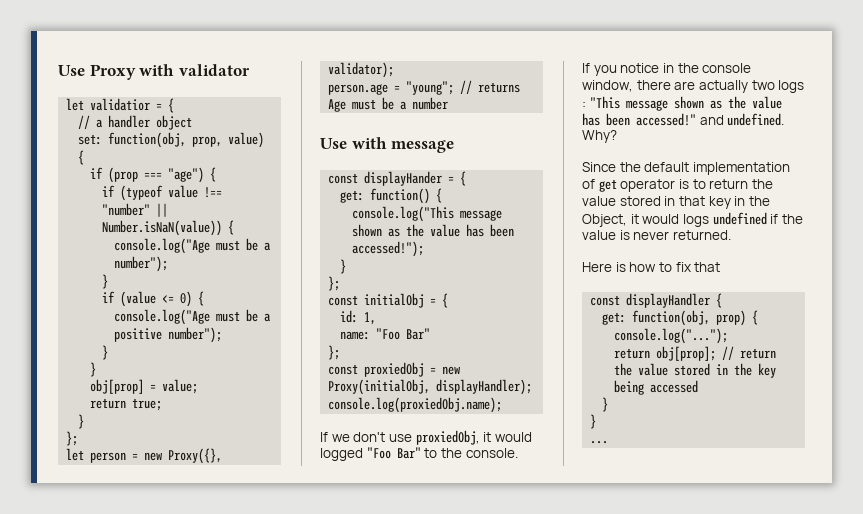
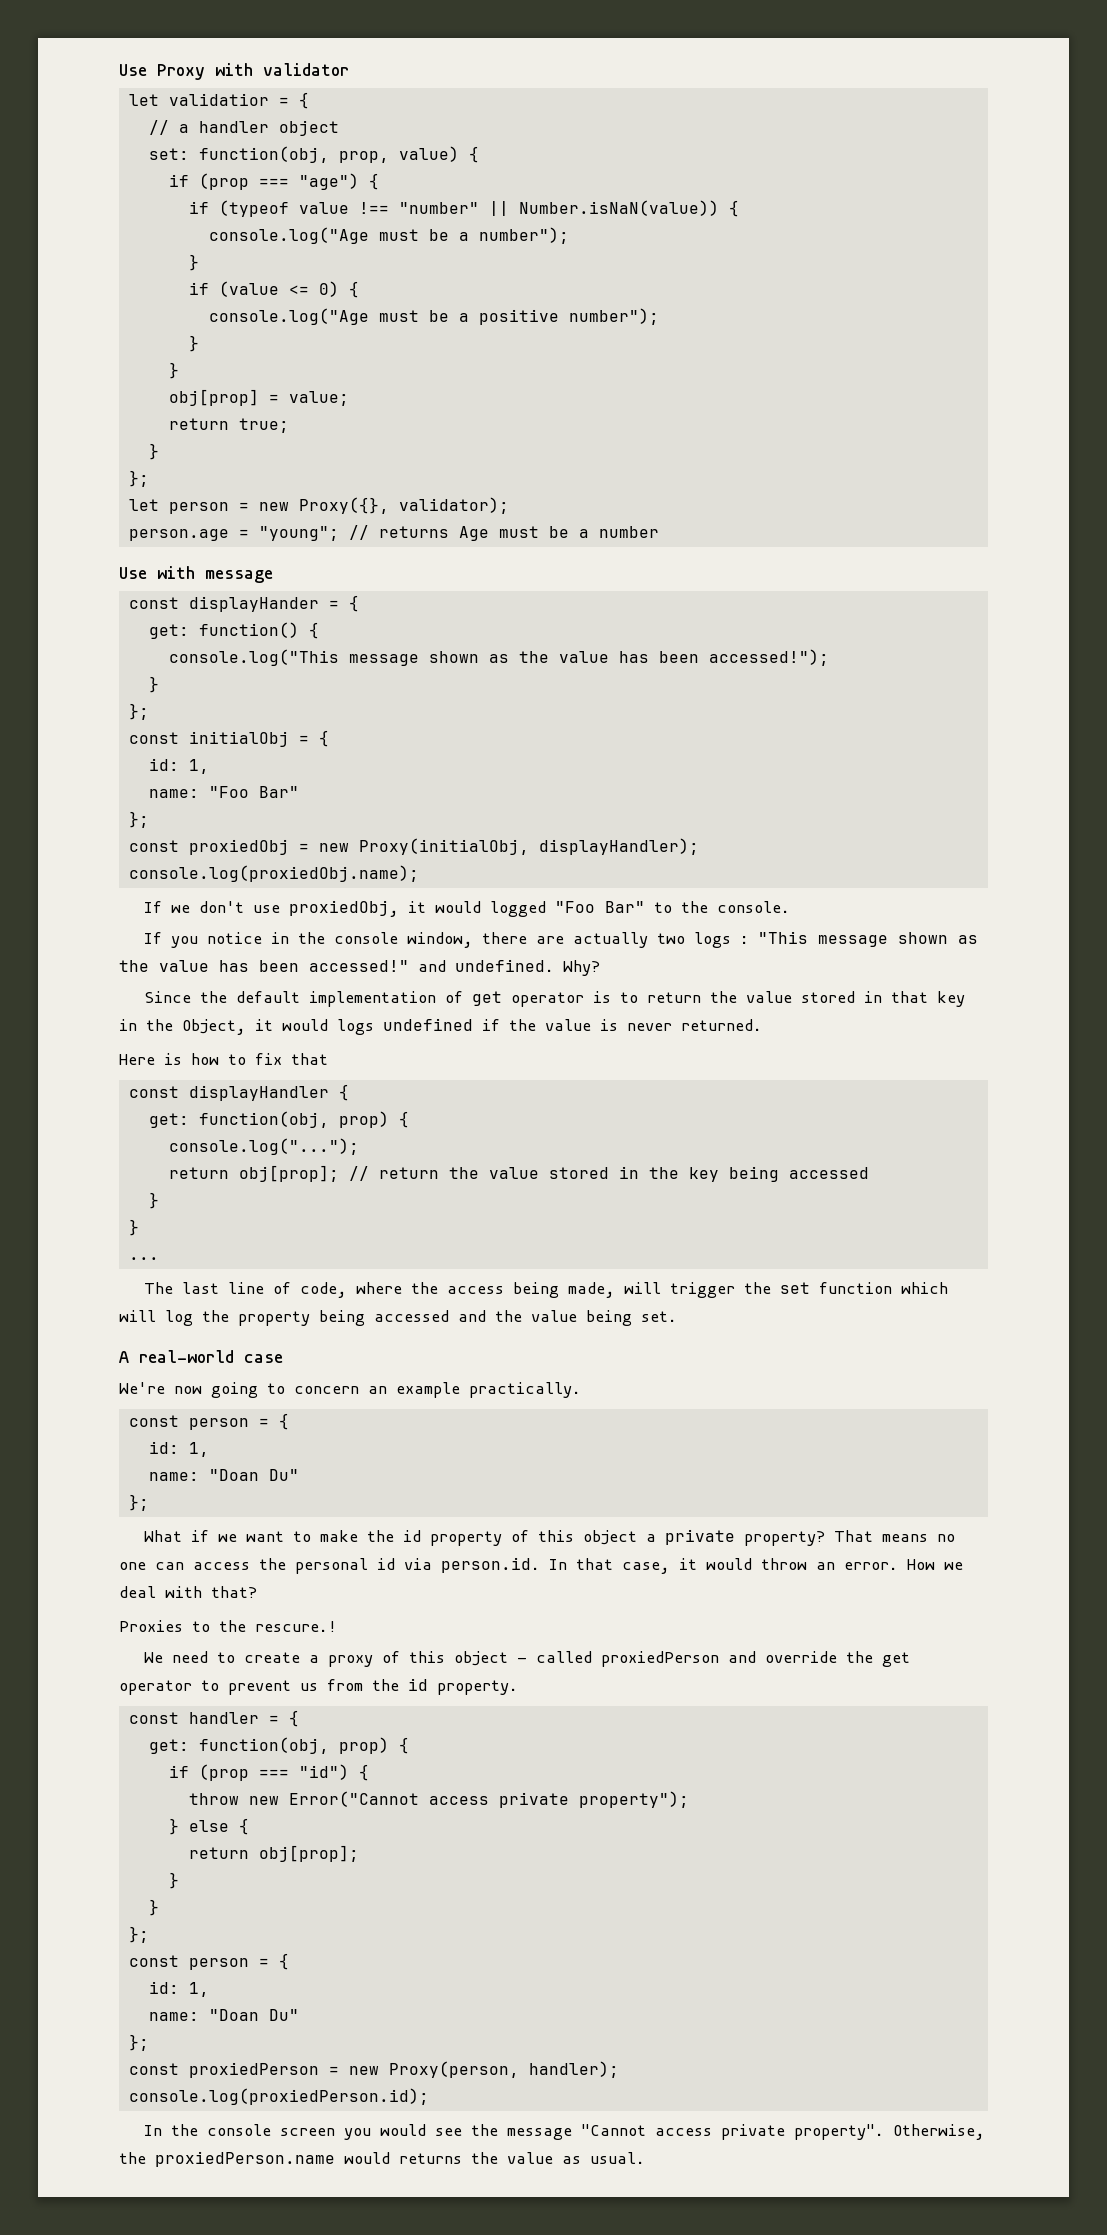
+ The last line of code, where the access being made, will trigger the set function which will log the property being accessed and the value being set.
+ A real-world case
+ We're now going to concern an example practically.
+ const person = {
+ id: 1,
+ name: "Doan Du"
+ };
+ What if we want to make the id property of this object a private property? That means no one can access the personal id via person.id. In that case, it would throw an error. How we deal with that?
+ Proxies to the rescure.!
+ We need to create a proxy of this object - called proxiedPerson and override the get operator to prevent us from the id property.
+ const handler = {
+ get: function(obj, prop) {
+ if (prop === "id") {
+ throw new Error("Cannot access private property");
+ } else {
+ return obj[prop];
+ }
+ }
+ };
+ const person = {
+ id: 1,
+ name: "Doan Du"
+ };
+ const proxiedPerson = new Proxy(person, handler);
+ console.log(proxiedPerson.id);
+ In the console screen you would see the message "Cannot access private property". Otherwise, the proxiedPerson.name would returns the value as usual.

